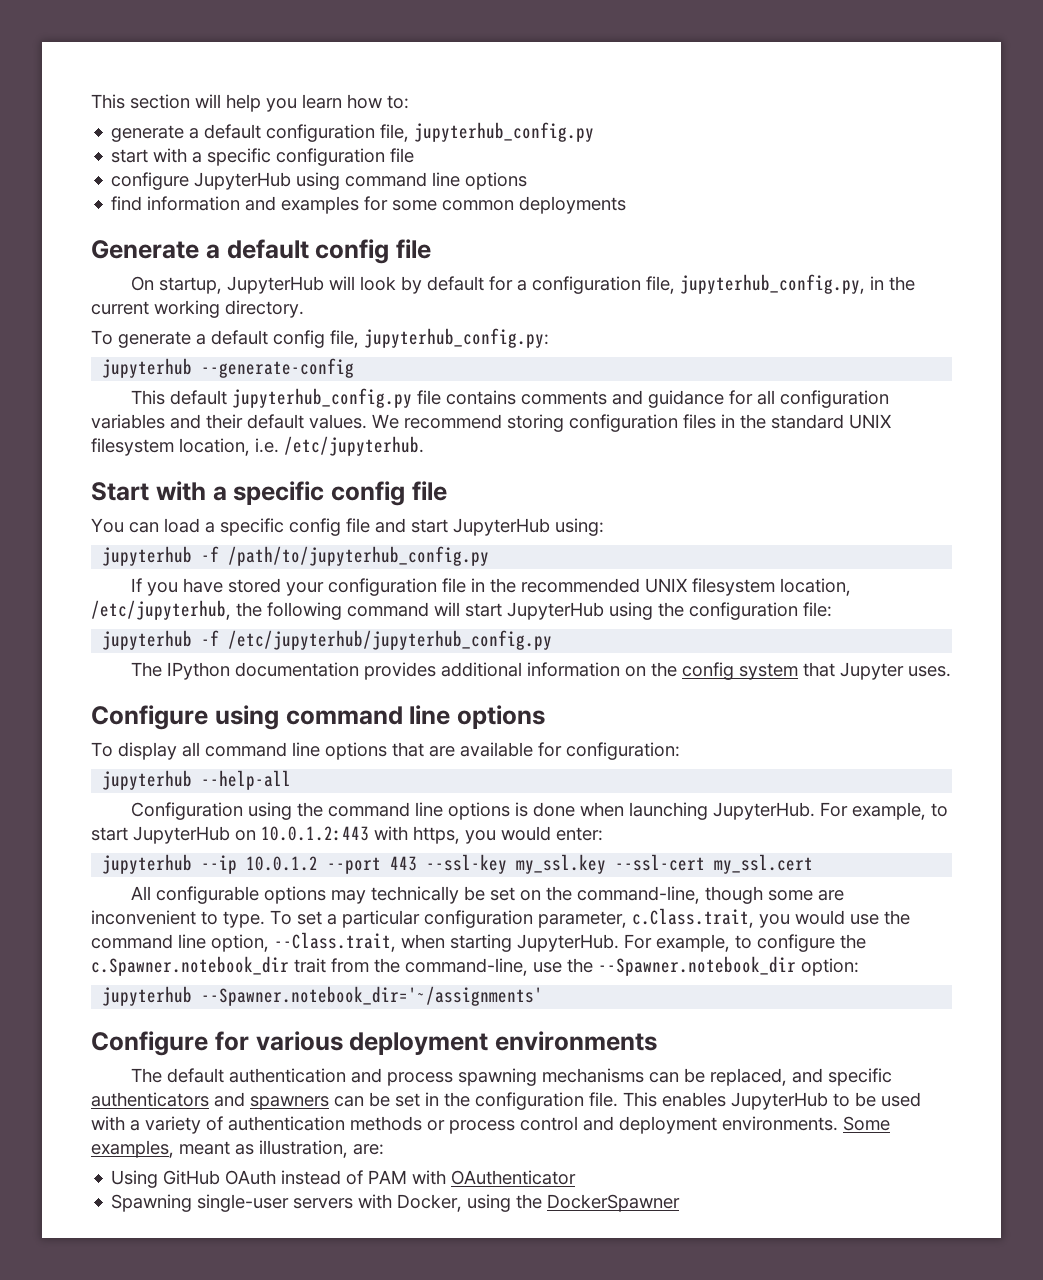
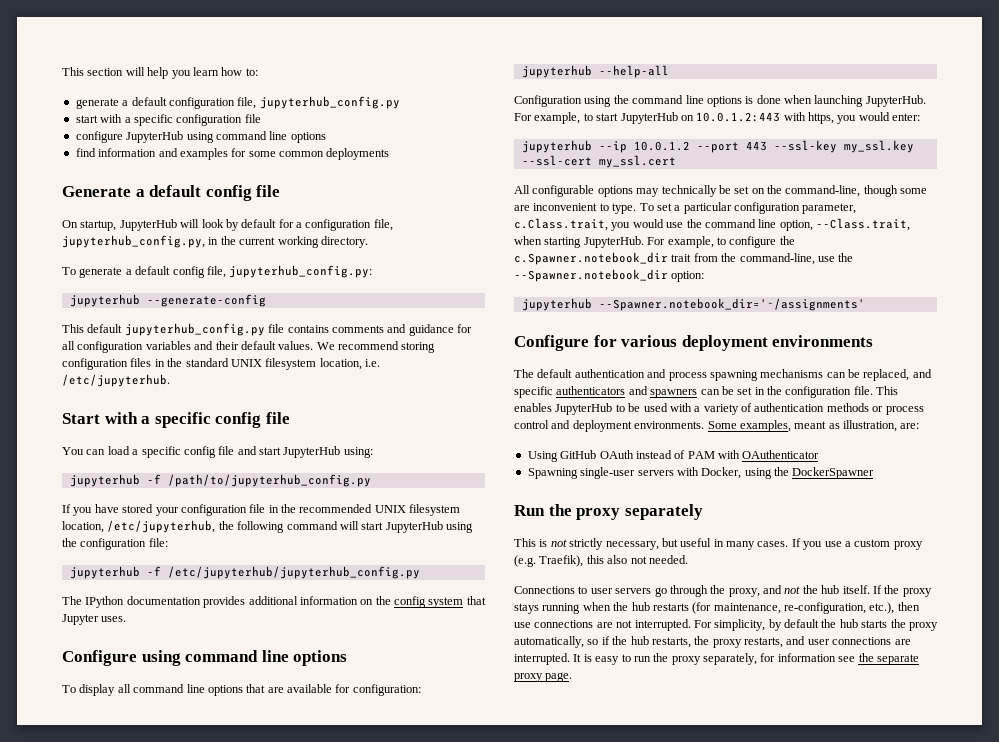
+ Run the proxy separately
+ This is not strictly necessary, but useful in many cases. If you use a custom proxy (e.g. Traefik), this also not needed.
+ Connections to user servers go through the proxy, and not the hub itself. If the proxy stays running when the hub restarts (for maintenance, re-configuration, etc.), then use connections are not interrupted. For simplicity, by default the hub starts the proxy automatically, so if the hub restarts, the proxy restarts, and user connections are interrupted. It is easy to run the proxy separately, for information see the separate proxy page.

